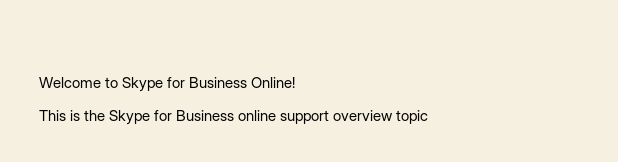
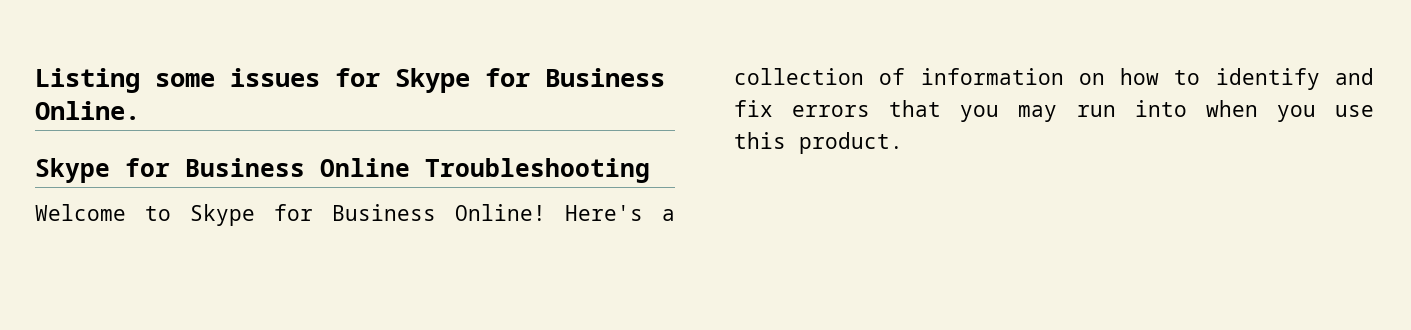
+ Listing some issues for Skype for Business Online.
+ Skype for Business Online Troubleshooting
- Welcome to Skype for Business Online!
- This is the Skype for Business online support overview topic
+ Welcome to Skype for Business Online! Here's a collection of information on how to identify and fix errors that you may run into when you use this product.

